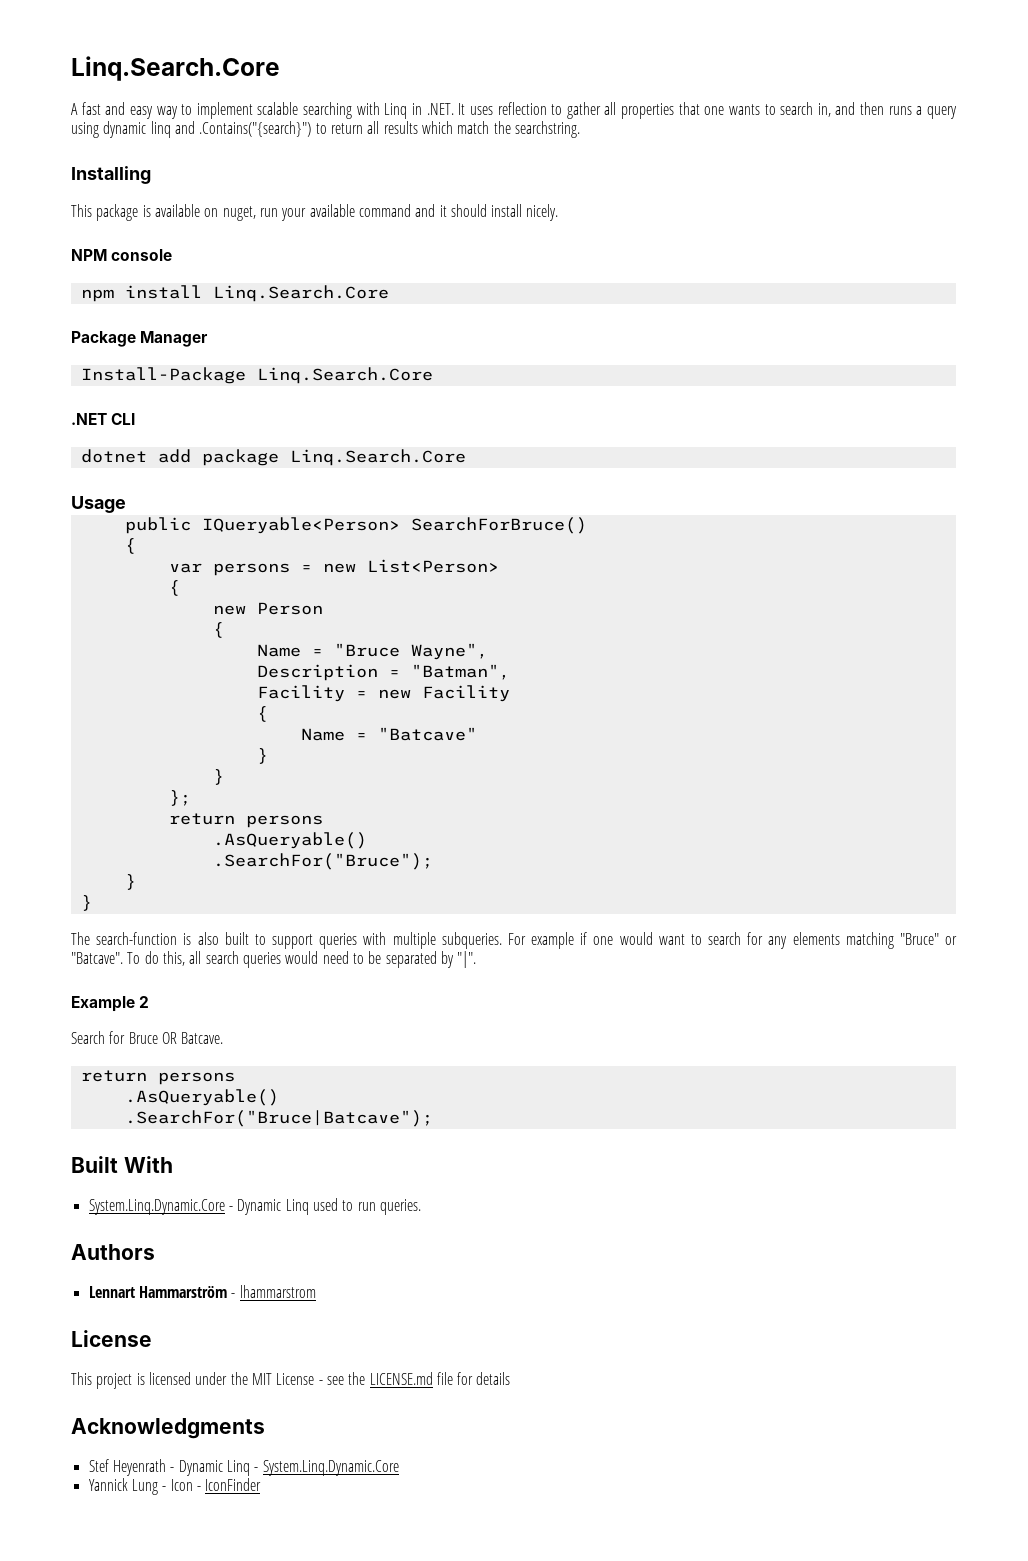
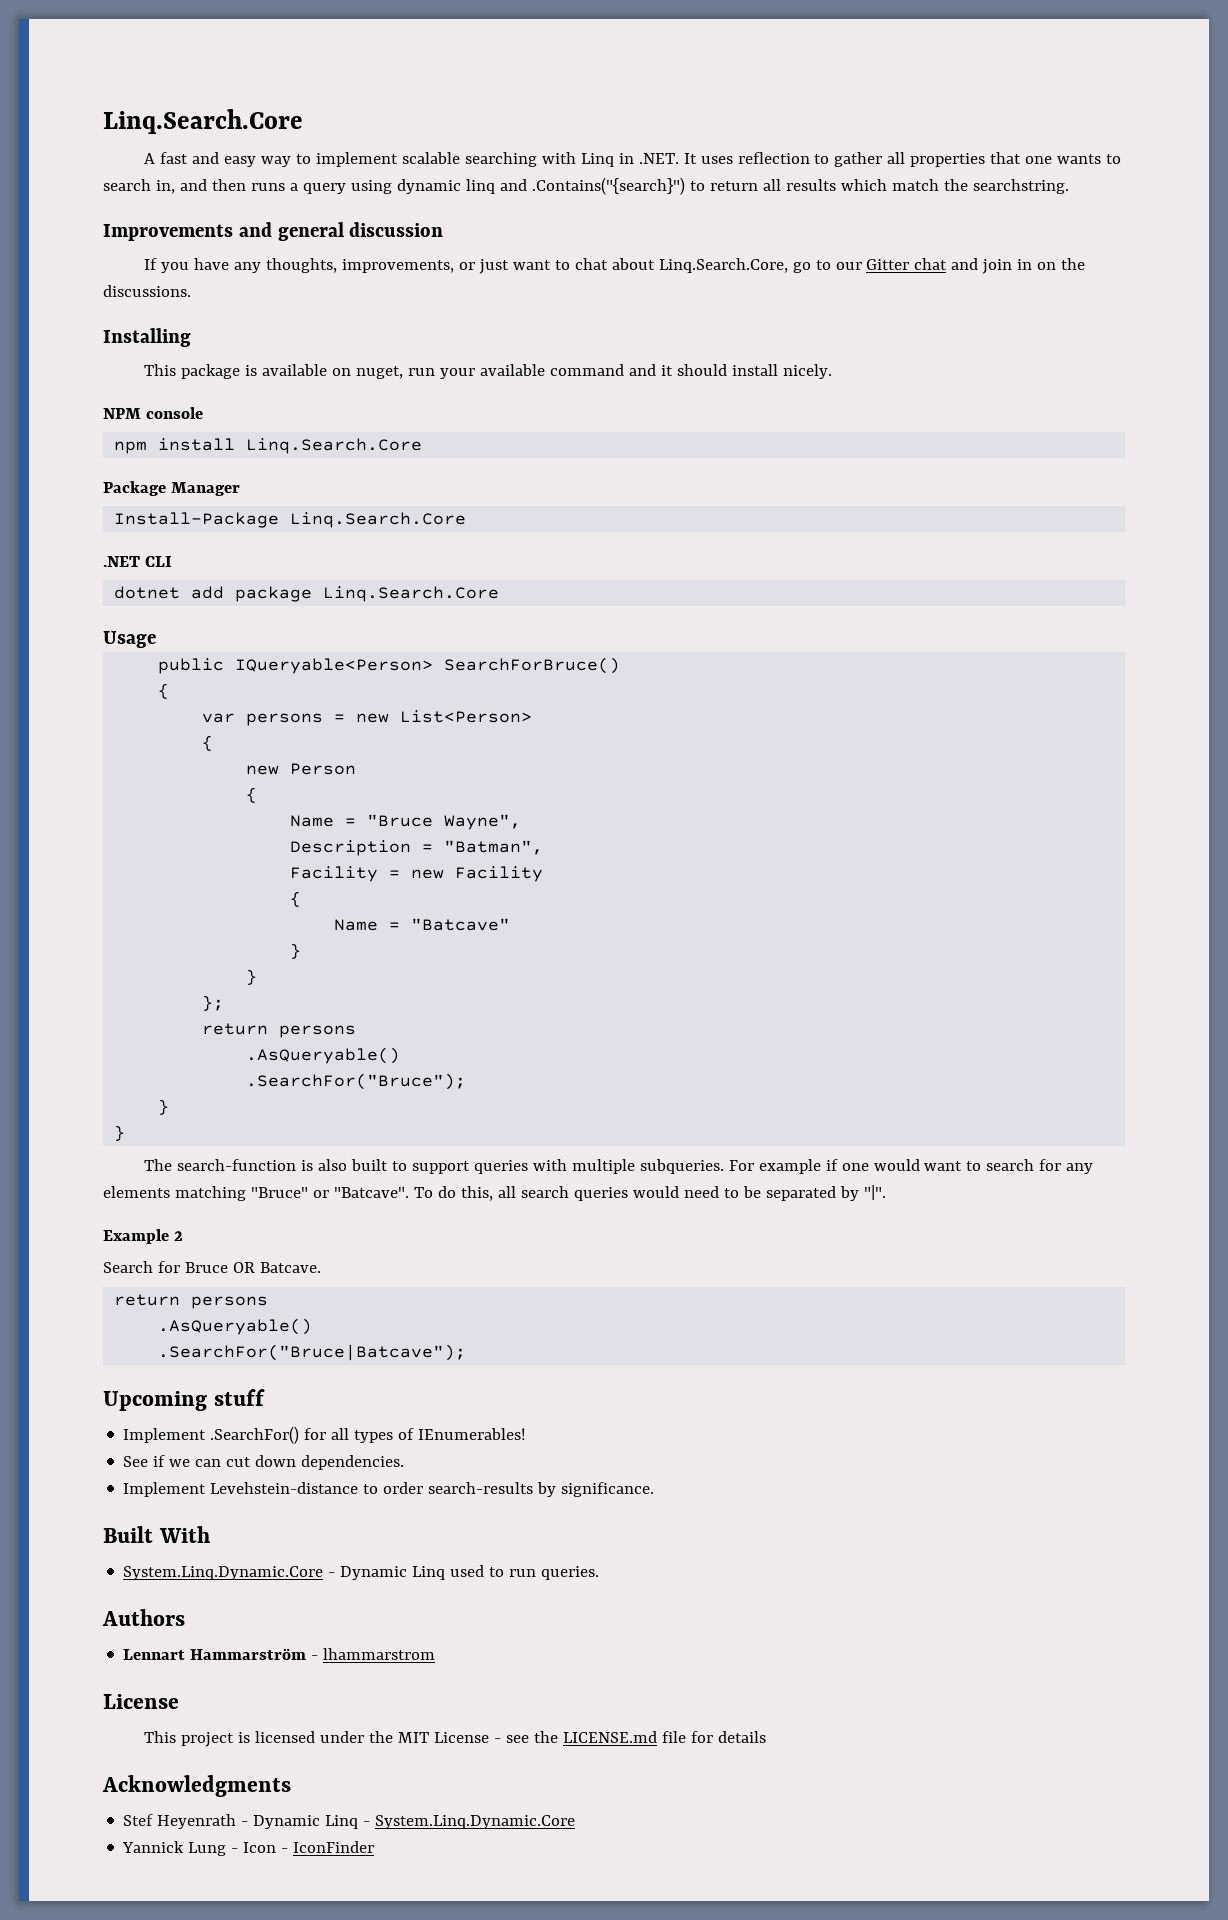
+ Improvements and general discussion
+ If you have any thoughts, improvements, or just want to chat about Linq.Search.Core, go to our Gitter chat and join in on the discussions.
+ Upcoming stuff
+ Implement .SearchFor() for all types of IEnumerables!
+ See if we can cut down dependencies.
+ Implement Levehstein-distance to order search-results by significance.

